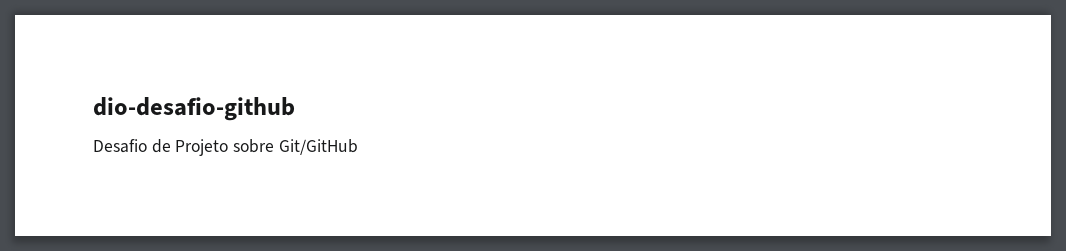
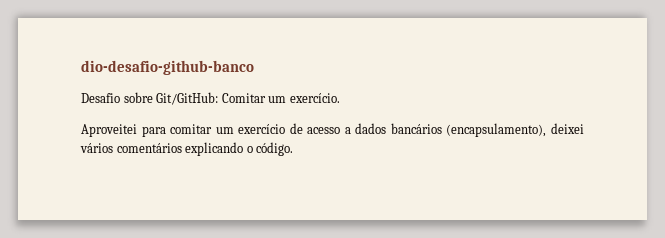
- dio-desafio-github
+ dio-desafio-github-banco
- Desafio de Projeto sobre Git/GitHub
+ Desafio sobre Git/GitHub: Comitar um exercício.
+ Aproveitei para comitar um exercício de acesso a dados bancários (encapsulamento), deixei vários comentários explicando o código.

